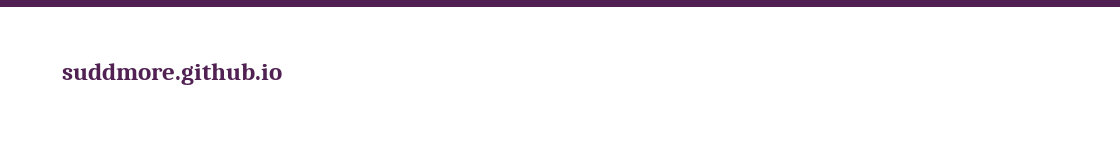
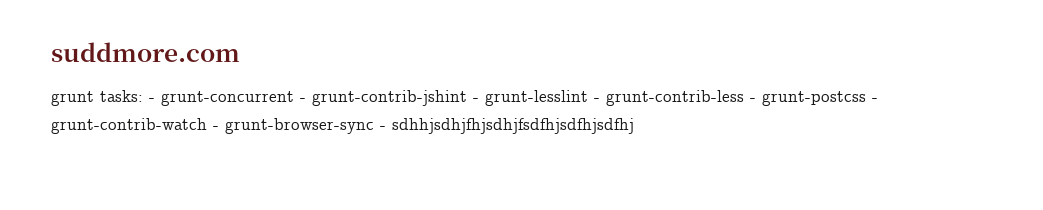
- suddmore.github.io
+ suddmore.com
+ grunt tasks: - grunt-concurrent - grunt-contrib-jshint - grunt-lesslint - grunt-contrib-less - grunt-postcss - grunt-contrib-watch - grunt-browser-sync - sdhhjsdhjfhjsdhjfsdfhjsdfhjsdfhj

